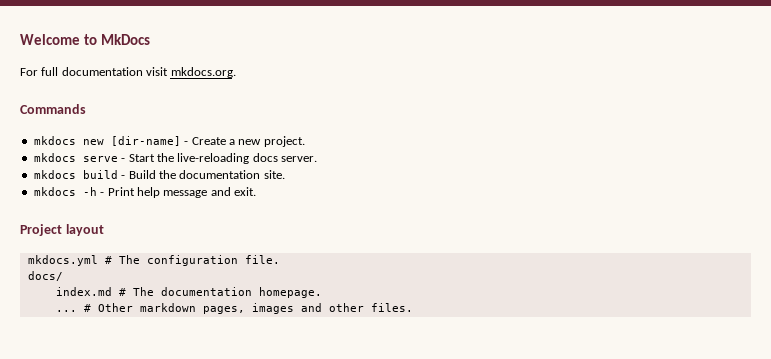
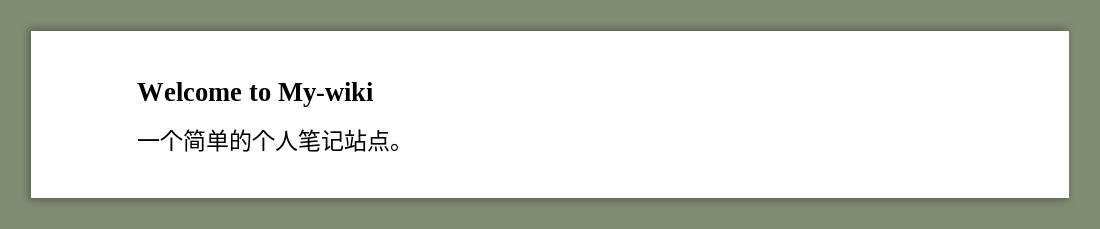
- Welcome to MkDocs
- For full documentation visit mkdocs.org.
- Commands
- mkdocs new [dir-name] - Create a new project.
- mkdocs serve - Start the live-reloading docs server.
- mkdocs build - Build the documentation site.
- mkdocs -h - Print help message and exit.
- Project layout
- mkdocs.yml # The configuration file.
- docs/
- index.md # The documentation homepage.
- ... # Other markdown pages, images and other files.
+ Welcome to My-wiki
+ 一个简单的个人笔记站点。

